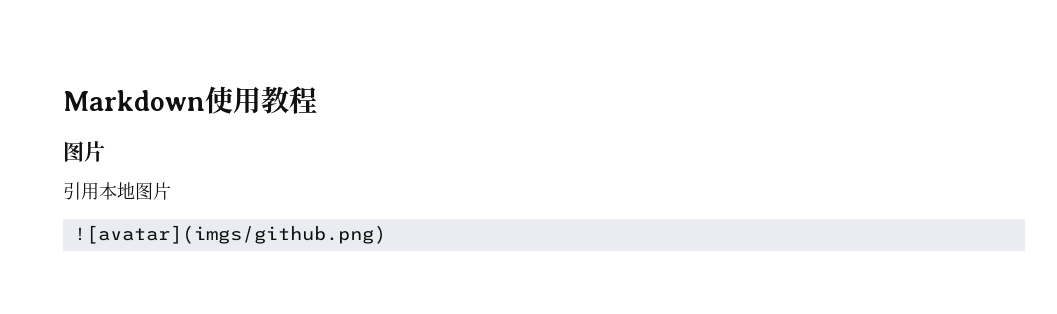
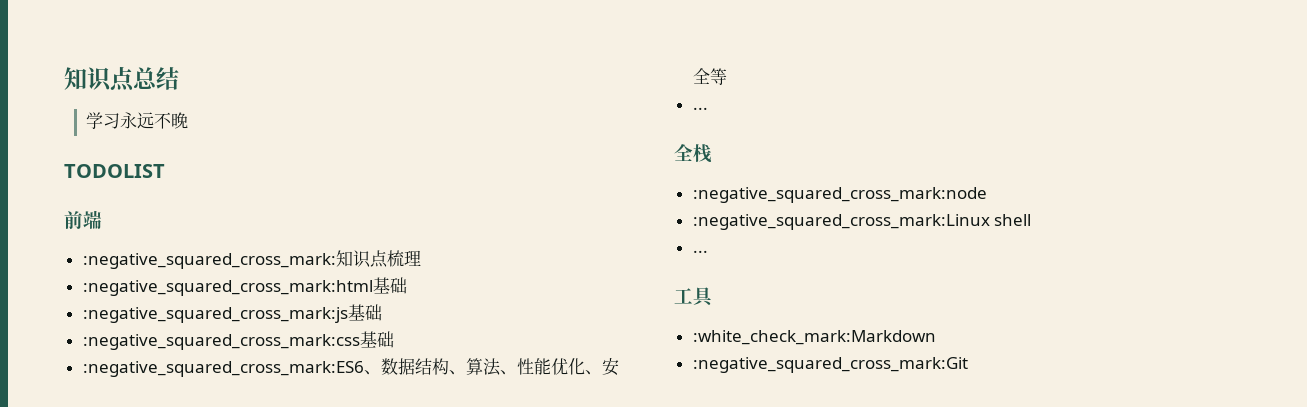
- Markdown使用教程
- 图片
- 引用本地图片
- ![avatar](imgs/github.png)
+ 知识点总结
+ 学习永远不晚
+ TODOLIST
+ 前端
+ :negative_squared_cross_mark:知识点梳理
+ :negative_squared_cross_mark:html基础
+ :negative_squared_cross_mark:js基础
+ :negative_squared_cross_mark:css基础
+ :negative_squared_cross_mark:ES6、数据结构、算法、性能优化、安全等
+ ...
+ 全栈
+ :negative_squared_cross_mark:node
+ :negative_squared_cross_mark:Linux shell
+ ...
+ 工具
+ :white_check_mark:Markdown
+ :negative_squared_cross_mark:Git

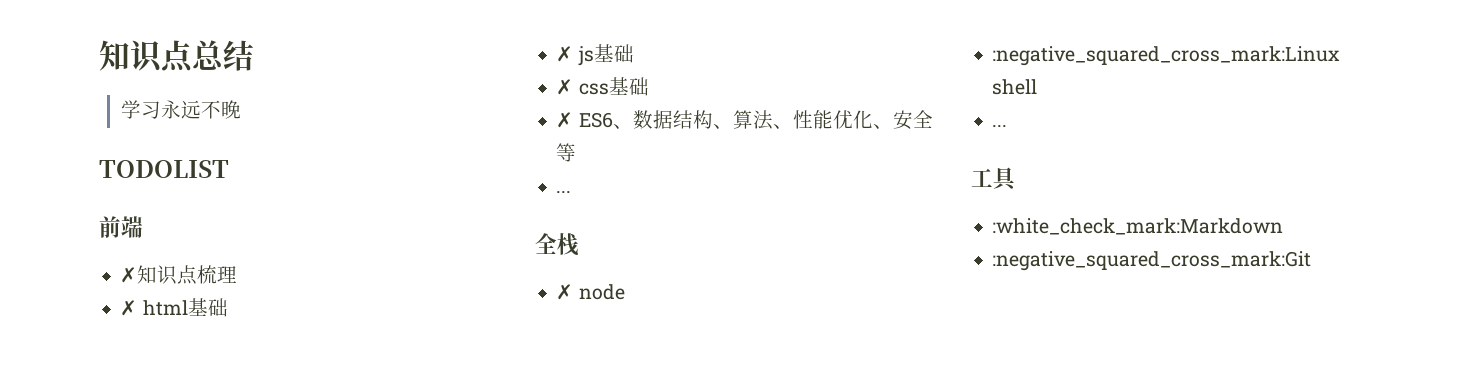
- :negative_squared_cross_mark:知识点梳理
+ ✗知识点梳理
- :negative_squared_cross_mark:html基础
- :negative_squared_cross_mark:js基础
- :negative_squared_cross_mark:css基础
- :negative_squared_cross_mark:ES6、数据结构、算法、性能优化、安全等
+ ✗ html基础
+ ✗ js基础
+ ✗ css基础
+ ✗ ES6、数据结构、算法、性能优化、安全等
- :negative_squared_cross_mark:node
+ ✗ node

